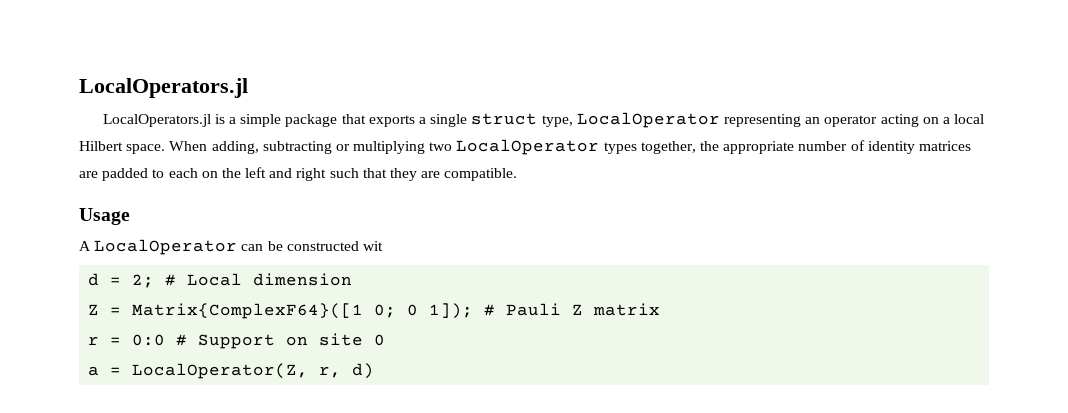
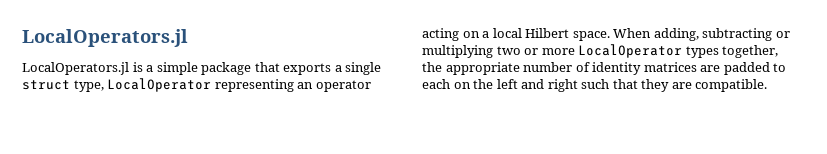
- When adding, subtracting or multiplying two LocalOperator types together, the appropriate number of identity matrices are padded to each on the left and right such that they are compatible.
+ When adding, subtracting or multiplying two or more LocalOperator types together, the appropriate number of identity matrices are padded to each on the left and right such that they are compatible.
- Usage
- A LocalOperator can be constructed wit
- d = 2; # Local dimension
- Z = Matrix{ComplexF64}([1 0; 0 1]); # Pauli Z matrix
- r = 0:0 # Support on site 0
- a = LocalOperator(Z, r, d)

